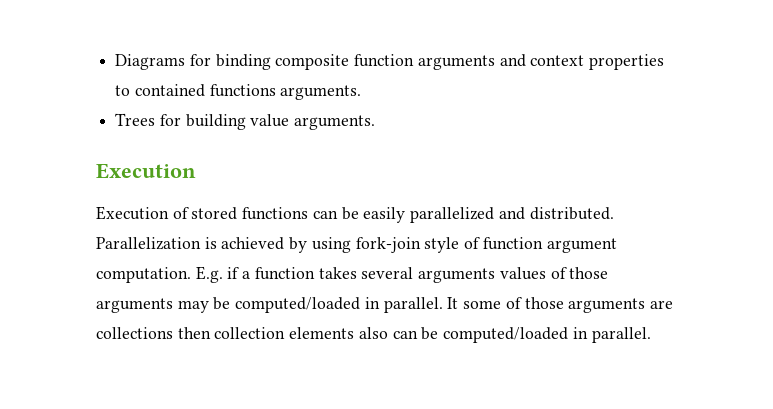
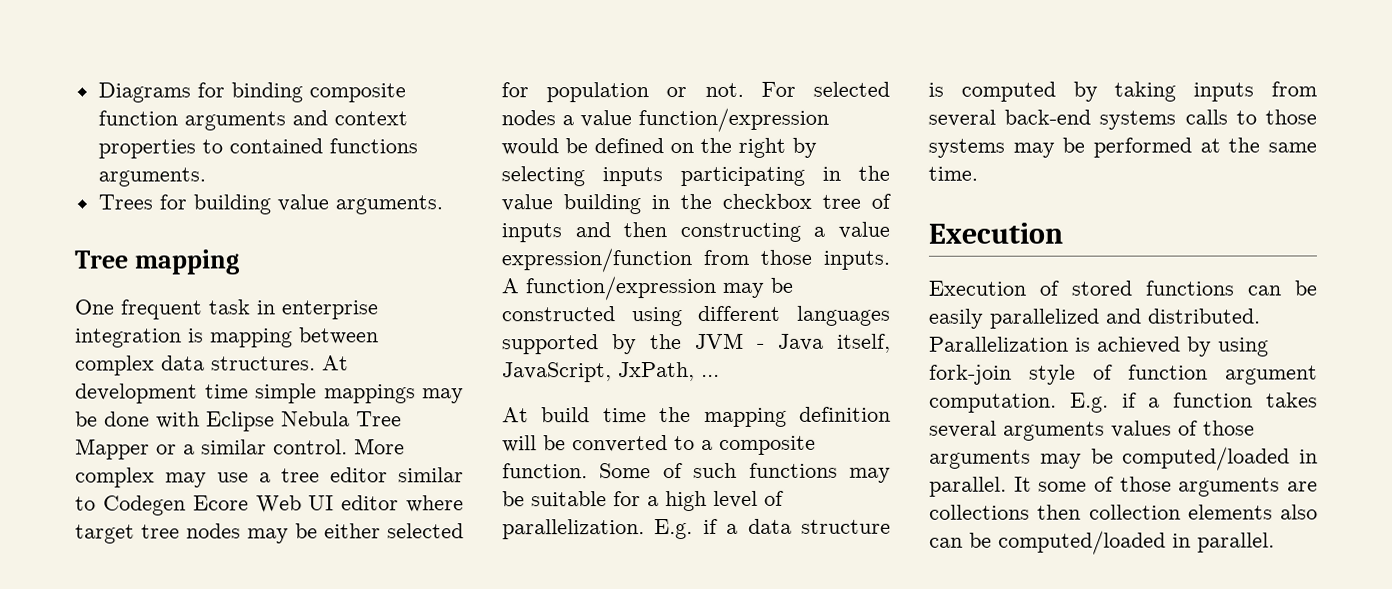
+ Tree mapping
+ One frequent task in enterprise integration is mapping between complex data structures. At development time simple mappings may be done with Eclipse Nebula Tree Mapper or a similar control. More complex may use a tree editor similar to Codegen Ecore Web UI editor where target tree nodes may be either selected for population or not. For selected nodes a value function/expression would be defined on the right by selecting inputs participating in the value building in the checkbox tree of inputs and then constructing a value expression/function from those inputs. A function/expression may be constructed using different languages supported by the JVM - Java itself, JavaScript, JxPath, ...
+ At build time the mapping definition will be converted to a composite function. Some of such functions may be suitable for a high level of parallelization. E.g. if a data structure is computed by taking inputs from several back-end systems calls to those systems may be performed at the same time.

